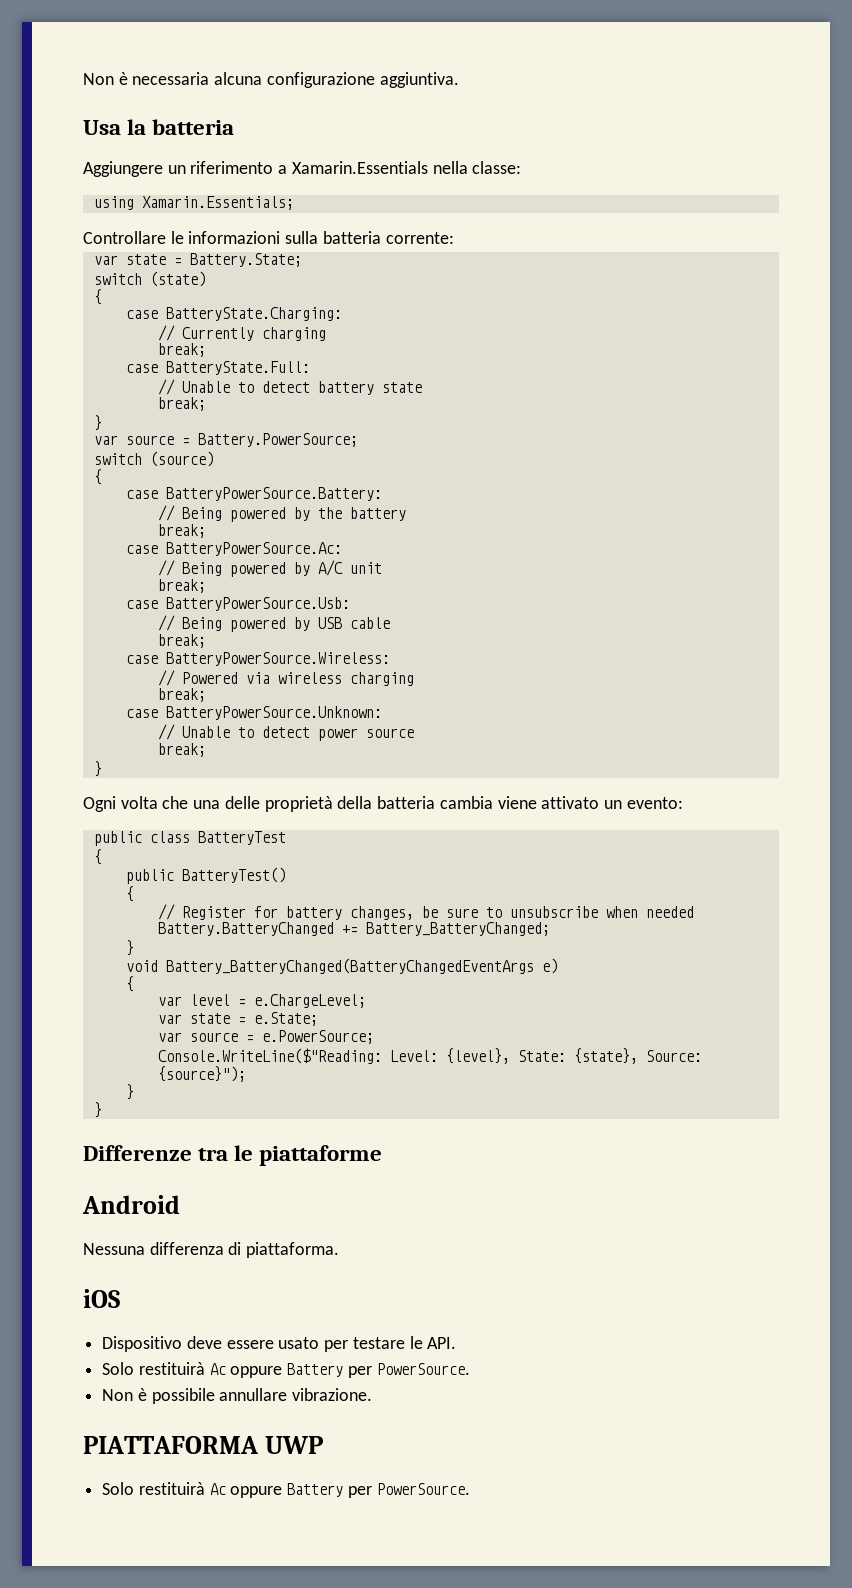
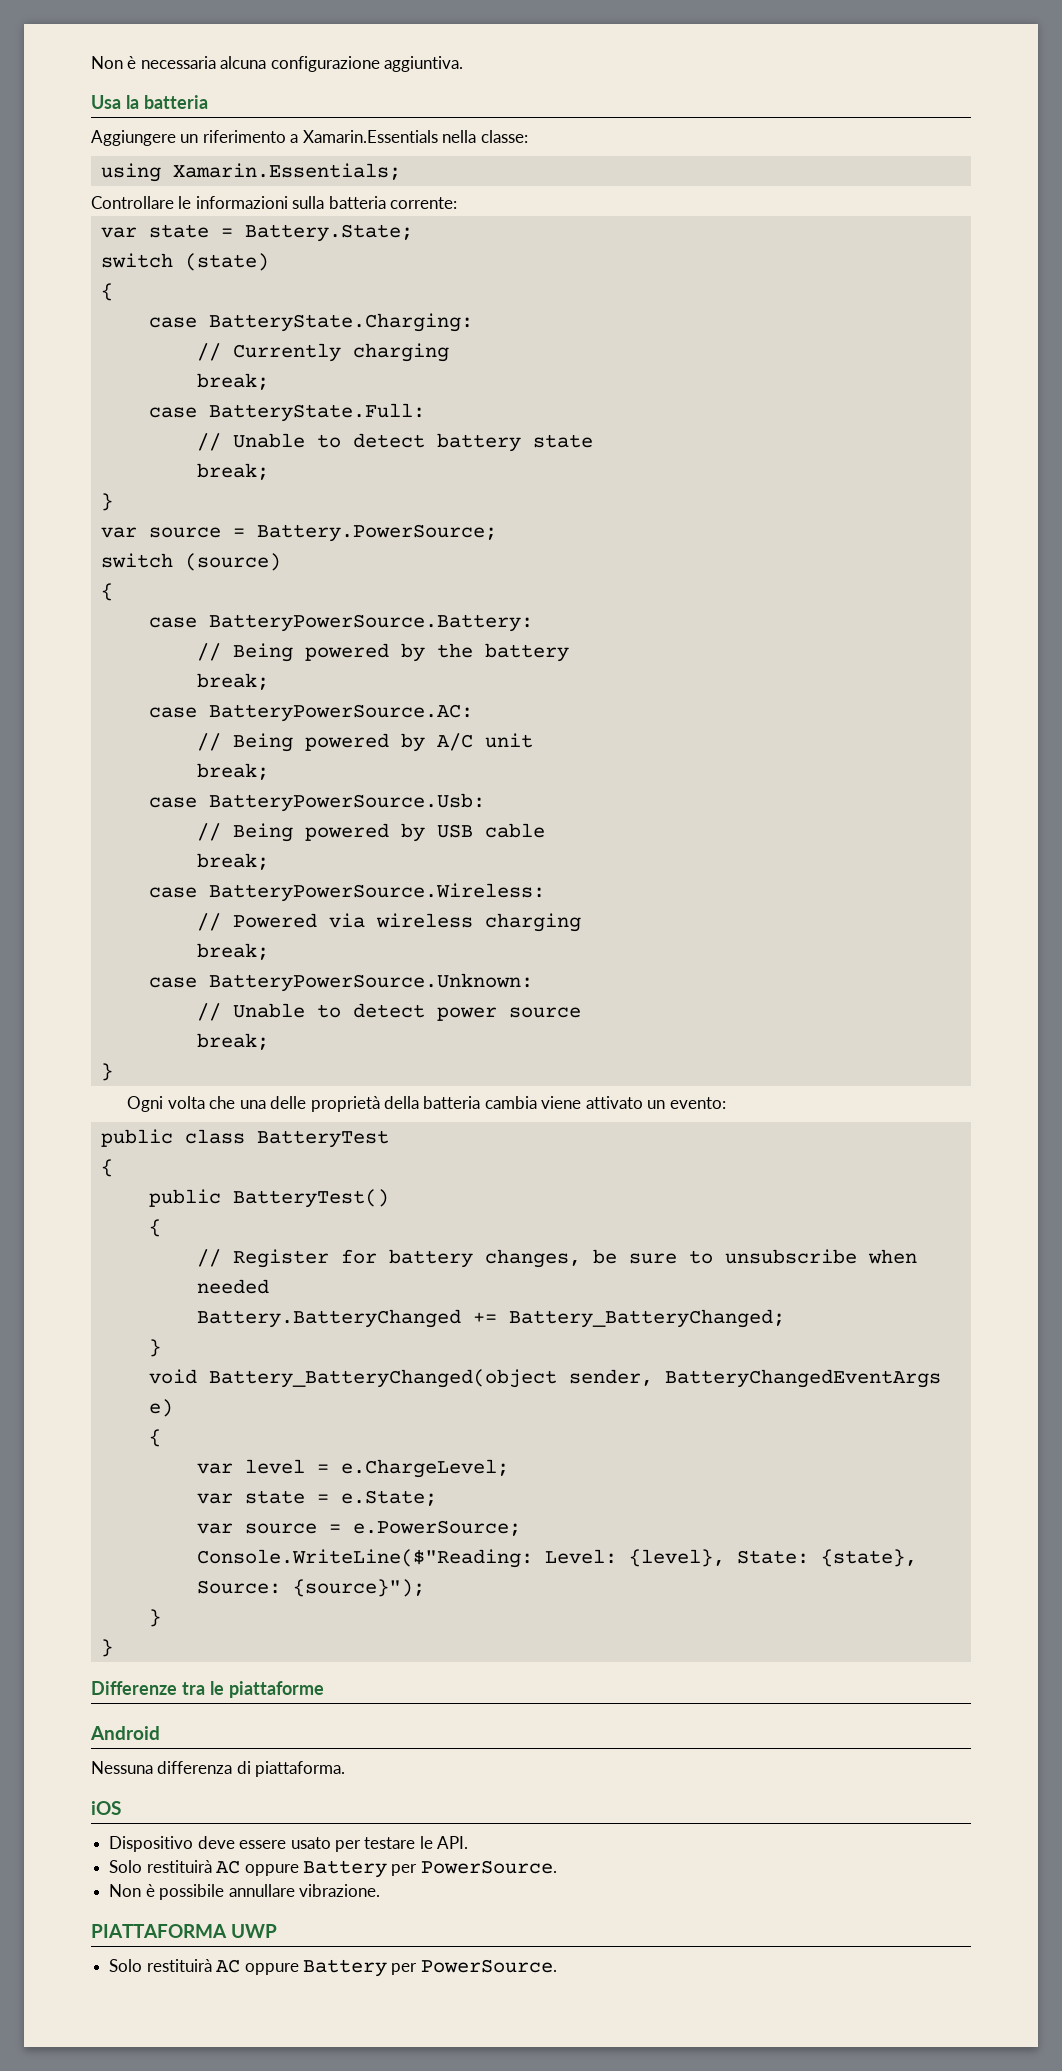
- case BatteryPowerSource.Ac:
+ case BatteryPowerSource.AC:
- void Battery_BatteryChanged(BatteryChangedEventArgs e)
+ void Battery_BatteryChanged(object sender, BatteryChangedEventArgs e)
  Dispositivo deve essere usato per testare le API.
- Solo restituirà Ac oppure Battery per PowerSource.
+ Solo restituirà AC oppure Battery per PowerSource.
  PIATTAFORMA UWP
- Solo restituirà Ac oppure Battery per PowerSource.
+ Solo restituirà AC oppure Battery per PowerSource.

